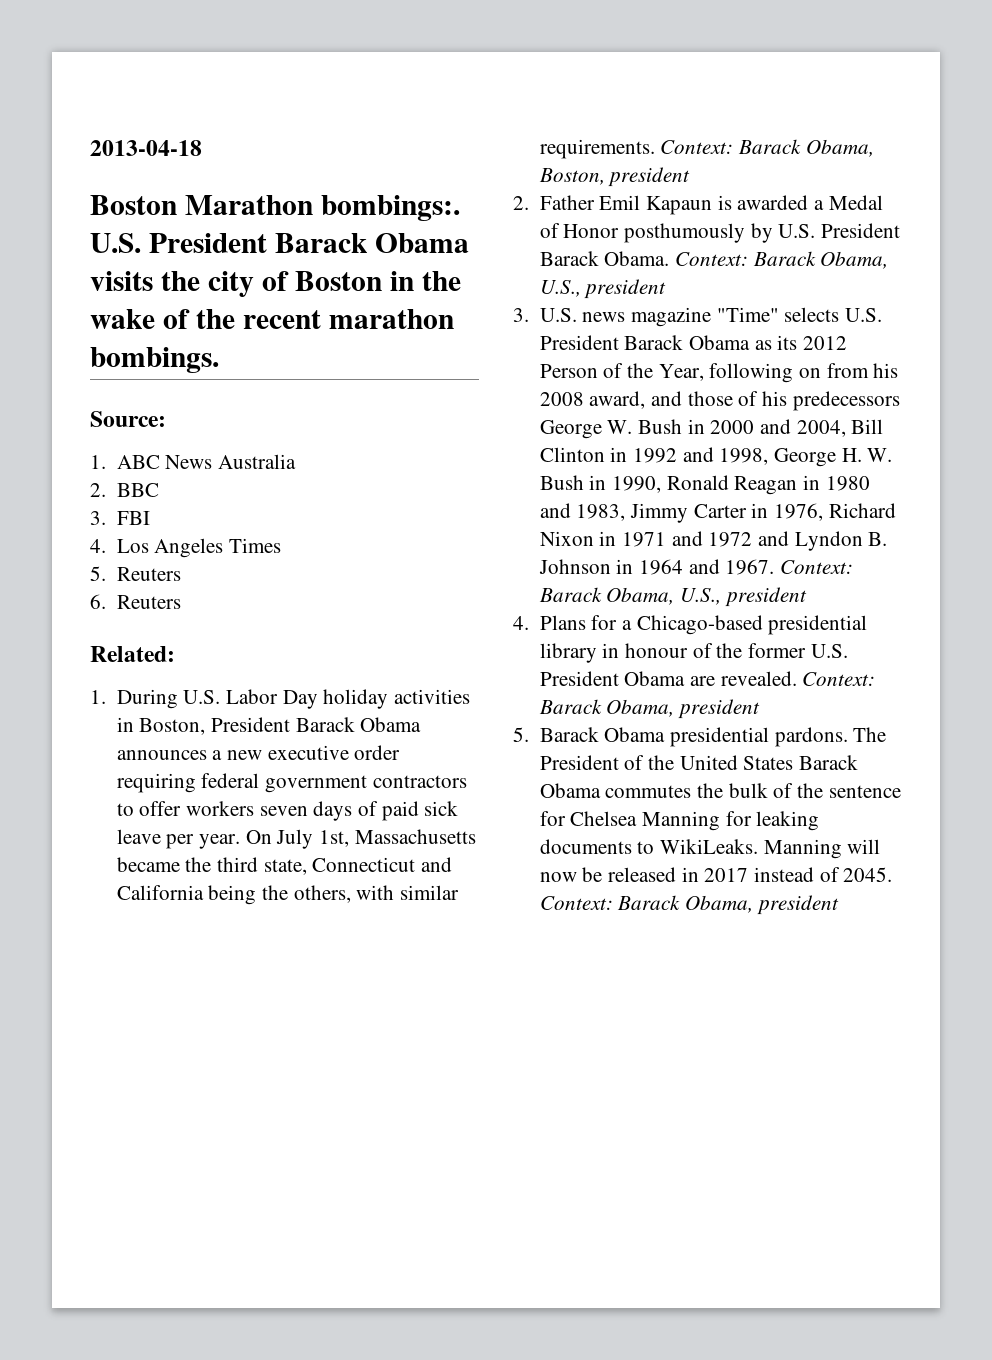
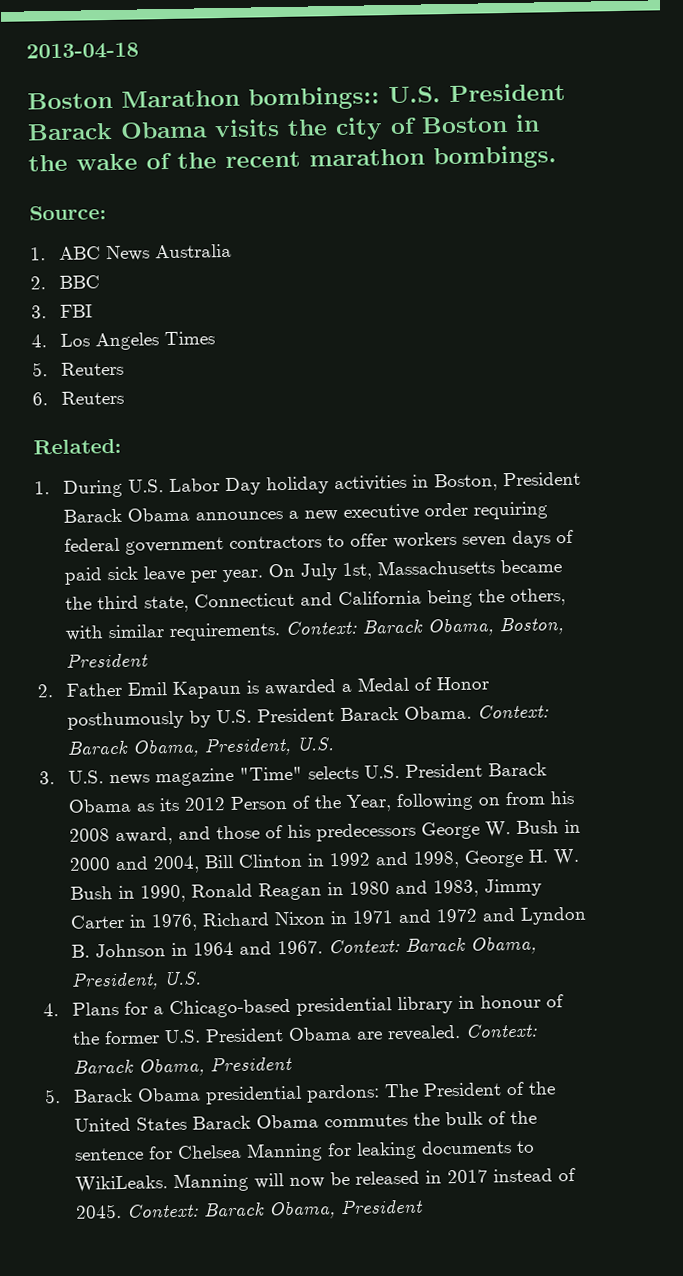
- Boston Marathon bombings:. U.S. President Barack Obama visits the city of Boston in the wake of the recent marathon bombings.
+ Boston Marathon bombings:: U.S. President Barack Obama visits the city of Boston in the wake of the recent marathon bombings.
- Context: Barack Obama, Boston, president
+ Context: Barack Obama, Boston, President
- 2. Father Emil Kapaun is awarded a Medal of Honor posthumously by U.S. President Barack Obama. Context: Barack Obama, U.S., president
+ 2. Father Emil Kapaun is awarded a Medal of Honor posthumously by U.S. President Barack Obama. Context: Barack Obama, President, U.S.
- 3. U.S. news magazine "Time" selects U.S. President Barack Obama as its 2012 Person of the Year, following on from his 2008 award, and those of his predecessors George W. Bush in 2000 and 2004, Bill Clinton in 1992 and 1998, George H. W. Bush in 1990, Ronald Reagan in 1980 and 1983, Jimmy Carter in 1976, Richard Nixon in 1971 and 1972 and Lyndon B. Johnson in 1964 and 1967. Context: Barack Obama, U.S., president
+ 3. U.S. news magazine "Time" selects U.S. President Barack Obama as its 2012 Person of the Year, following on from his 2008 award, and those of his predecessors George W. Bush in 2000 and 2004, Bill Clinton in 1992 and 1998, George H. W. Bush in 1990, Ronald Reagan in 1980 and 1983, Jimmy Carter in 1976, Richard Nixon in 1971 and 1972 and Lyndon B. Johnson in 1964 and 1967. Context: Barack Obama, President, U.S.
- 4. Plans for a Chicago-based presidential library in honour of the former U.S. President Obama are revealed. Context: Barack Obama, president
+ 4. Plans for a Chicago-based presidential library in honour of the former U.S. President Obama are revealed. Context: Barack Obama, President
- 5. Barack Obama presidential pardons. The President of the United States Barack Obama commutes the bulk of the sentence for Chelsea Manning for leaking documents to WikiLeaks.
+ 5. Barack Obama presidential pardons: The President of the United States Barack Obama commutes the bulk of the sentence for Chelsea Manning for leaking documents to WikiLeaks.
- Manning will now be released in 2017 instead of 2045. Context: Barack Obama, president
+ Manning will now be released in 2017 instead of 2045. Context: Barack Obama, President

